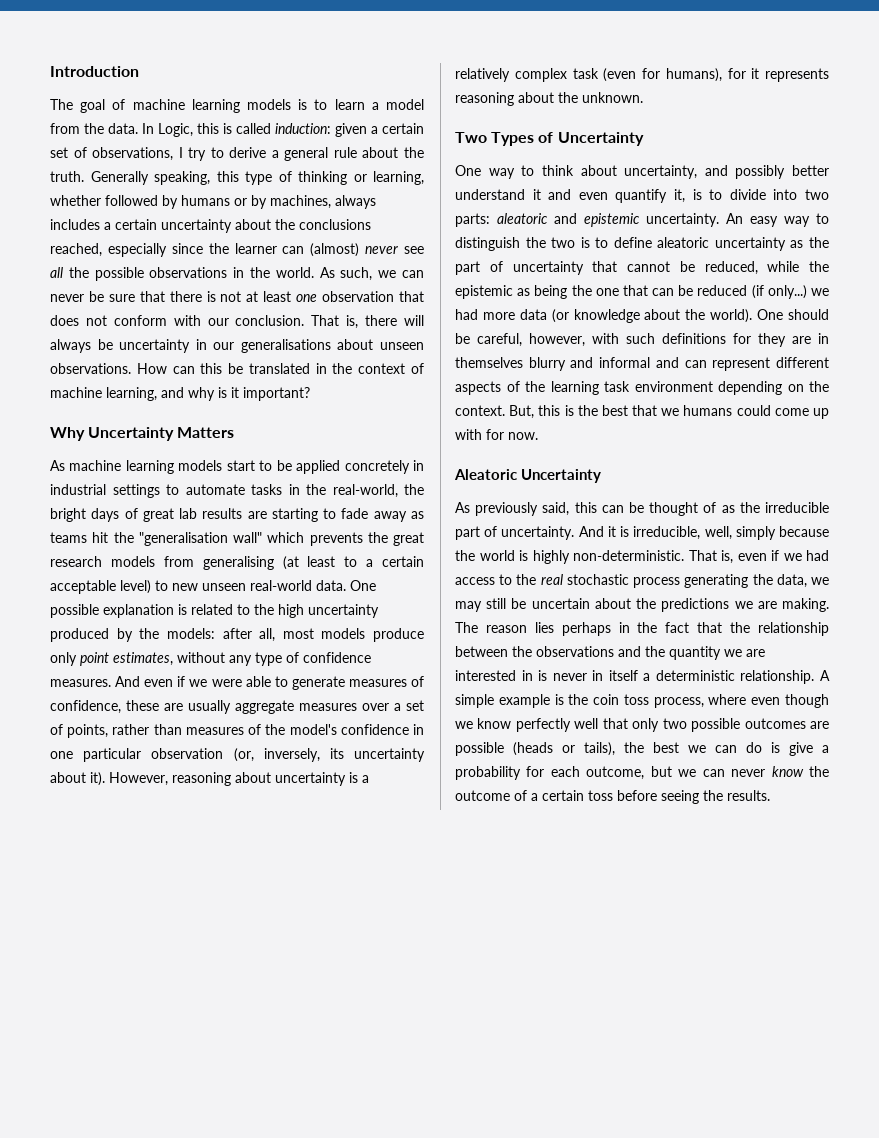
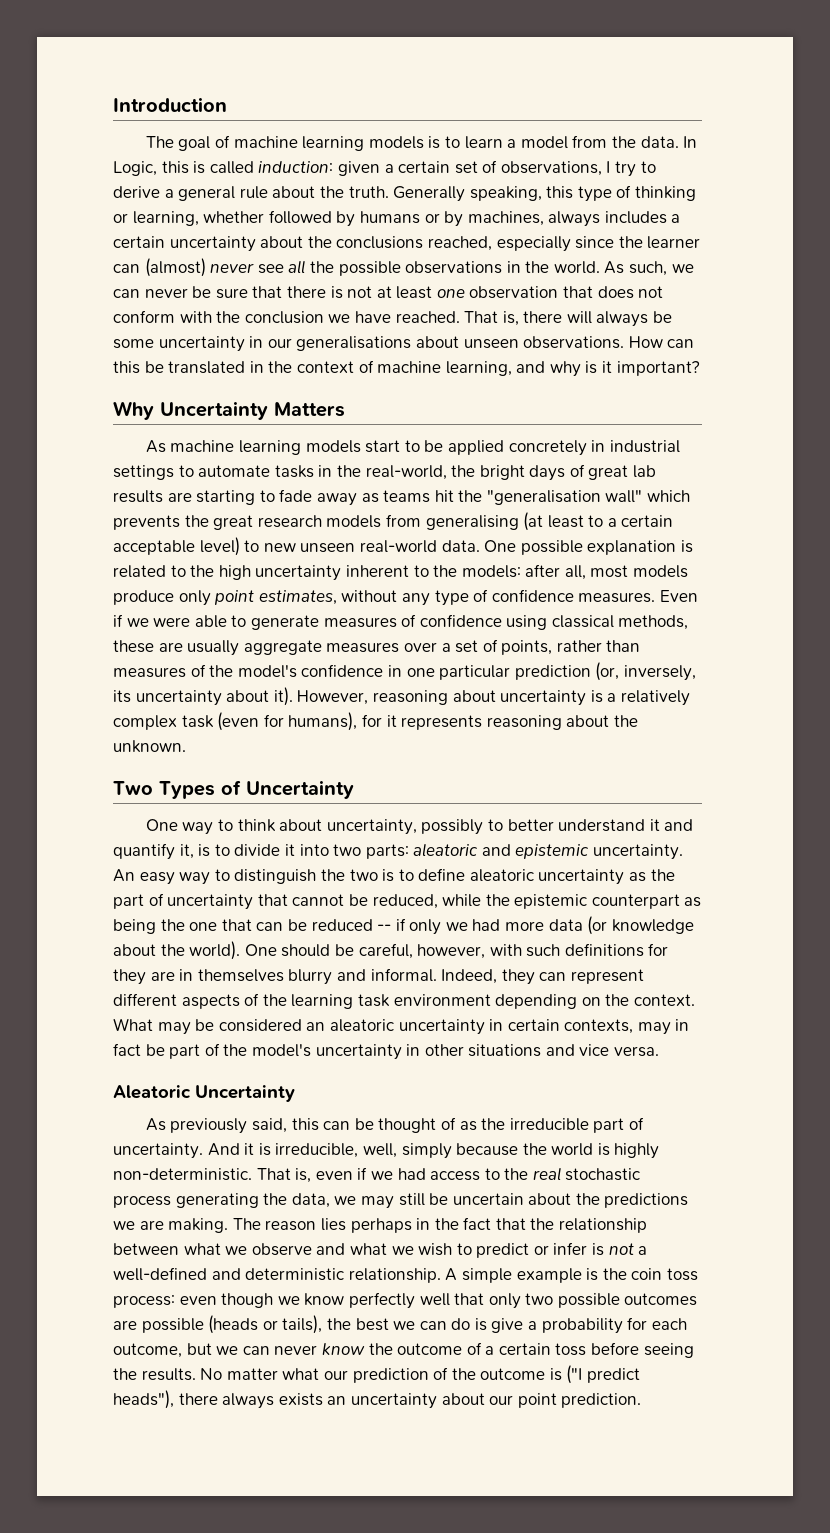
- As such, we can never be sure that there is not at least one observation that does not conform with our conclusion.
+ As such, we can never be sure that there is not at least one observation that does not conform with the conclusion we have reached.
- That is, there will always be uncertainty in our generalisations about unseen observations.
+ That is, there will always be some uncertainty in our generalisations about unseen observations.
- One possible explanation is related to the high uncertainty produced by the models: after all, most models produce only point estimates, without any type of confidence measures.
+ One possible explanation is related to the high uncertainty inherent to the models: after all, most models produce only point estimates, without any type of confidence measures.
- And even if we were able to generate measures of confidence, these are usually aggregate measures over a set of points, rather than measures of the model's confidence in one particular observation (or, inversely, its uncertainty about it).
+ Even if we were able to generate measures of confidence using classical methods, these are usually aggregate measures over a set of points, rather than measures of the model's confidence in one particular prediction (or, inversely, its uncertainty about it).
- One way to think about uncertainty, and possibly better understand it and even quantify it, is to divide into two parts: aleatoric and epistemic uncertainty.
+ One way to think about uncertainty, possibly to better understand it and quantify it, is to divide it into two parts: aleatoric and epistemic uncertainty.
- An easy way to distinguish the two is to define aleatoric uncertainty as the part of uncertainty that cannot be reduced, while the epistemic as being the one that can be reduced (if only...) we had more data (or knowledge about the world).
+ An easy way to distinguish the two is to define aleatoric uncertainty as the part of uncertainty that cannot be reduced, while the epistemic counterpart as being the one that can be reduced -- if only we had more data (or knowledge about the world).
- One should be careful, however, with such definitions for they are in themselves blurry and informal and can represent different aspects of the learning task environment depending on the context.
+ One should be careful, however, with such definitions for they are in themselves blurry and informal. Indeed, they can represent different aspects of the learning task environment depending on the context.
- But, this is the best that we humans could come up with for now.
+ What may be considered an aleatoric uncertainty in certain contexts, may in fact be part of the model's uncertainty in other situations and vice versa.
- The reason lies perhaps in the fact that the relationship between the observations and the quantity we are interested in is never in itself a deterministic relationship.
+ The reason lies perhaps in the fact that the relationship between what we observe and what we wish to predict or infer is not a well-defined and deterministic relationship.
- A simple example is the coin toss process, where even though we know perfectly well that only two possible outcomes are possible (heads or tails), the best we can do is give a probability for each outcome, but we can never know the outcome of a certain toss before seeing the results.
+ A simple example is the coin toss process: even though we know perfectly well that only two possible outcomes are possible (heads or tails), the best we can do is give a probability for each outcome, but we can never know the outcome of a certain toss before seeing the results.
+ No matter what our prediction of the outcome is ("I predict heads"), there always exists an uncertainty about our point prediction.

